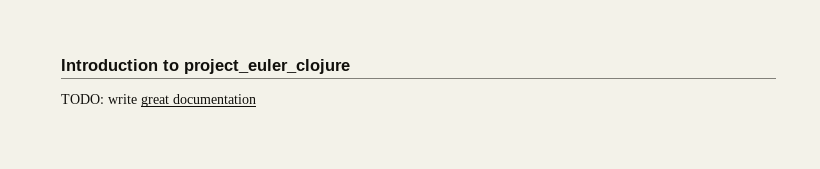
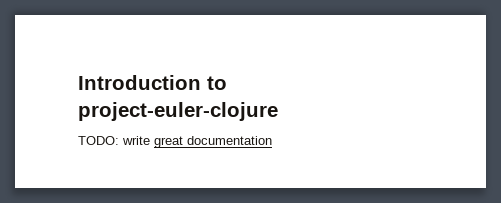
- Introduction to project_euler_clojure
+ Introduction to project-euler-clojure

